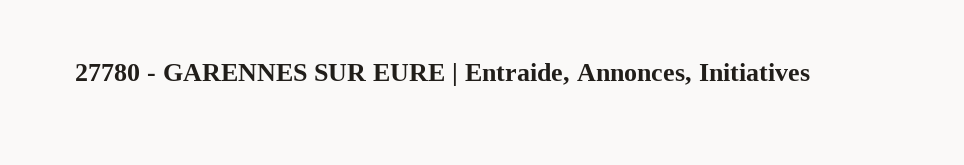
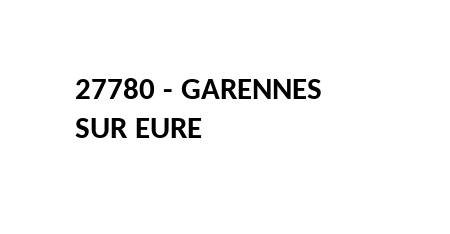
- 27780 - GARENNES SUR EURE | Entraide, Annonces, Initiatives
+ 27780 - GARENNES SUR EURE

